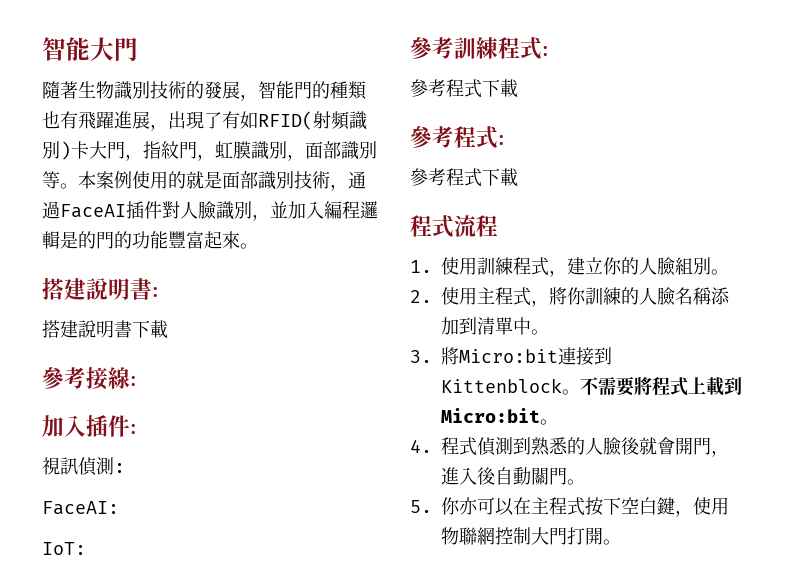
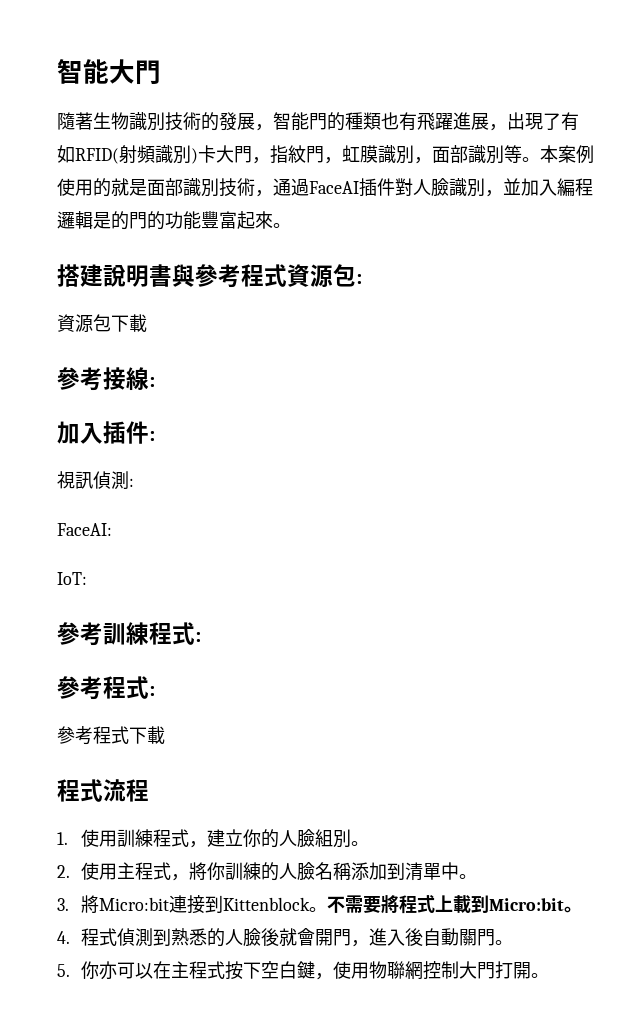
- 搭建說明書:
- 搭建說明書下載
+ 搭建說明書與參考程式資源包:
+ 資源包下載
  參考訓練程式:
- 參考程式下載

